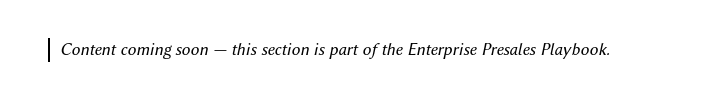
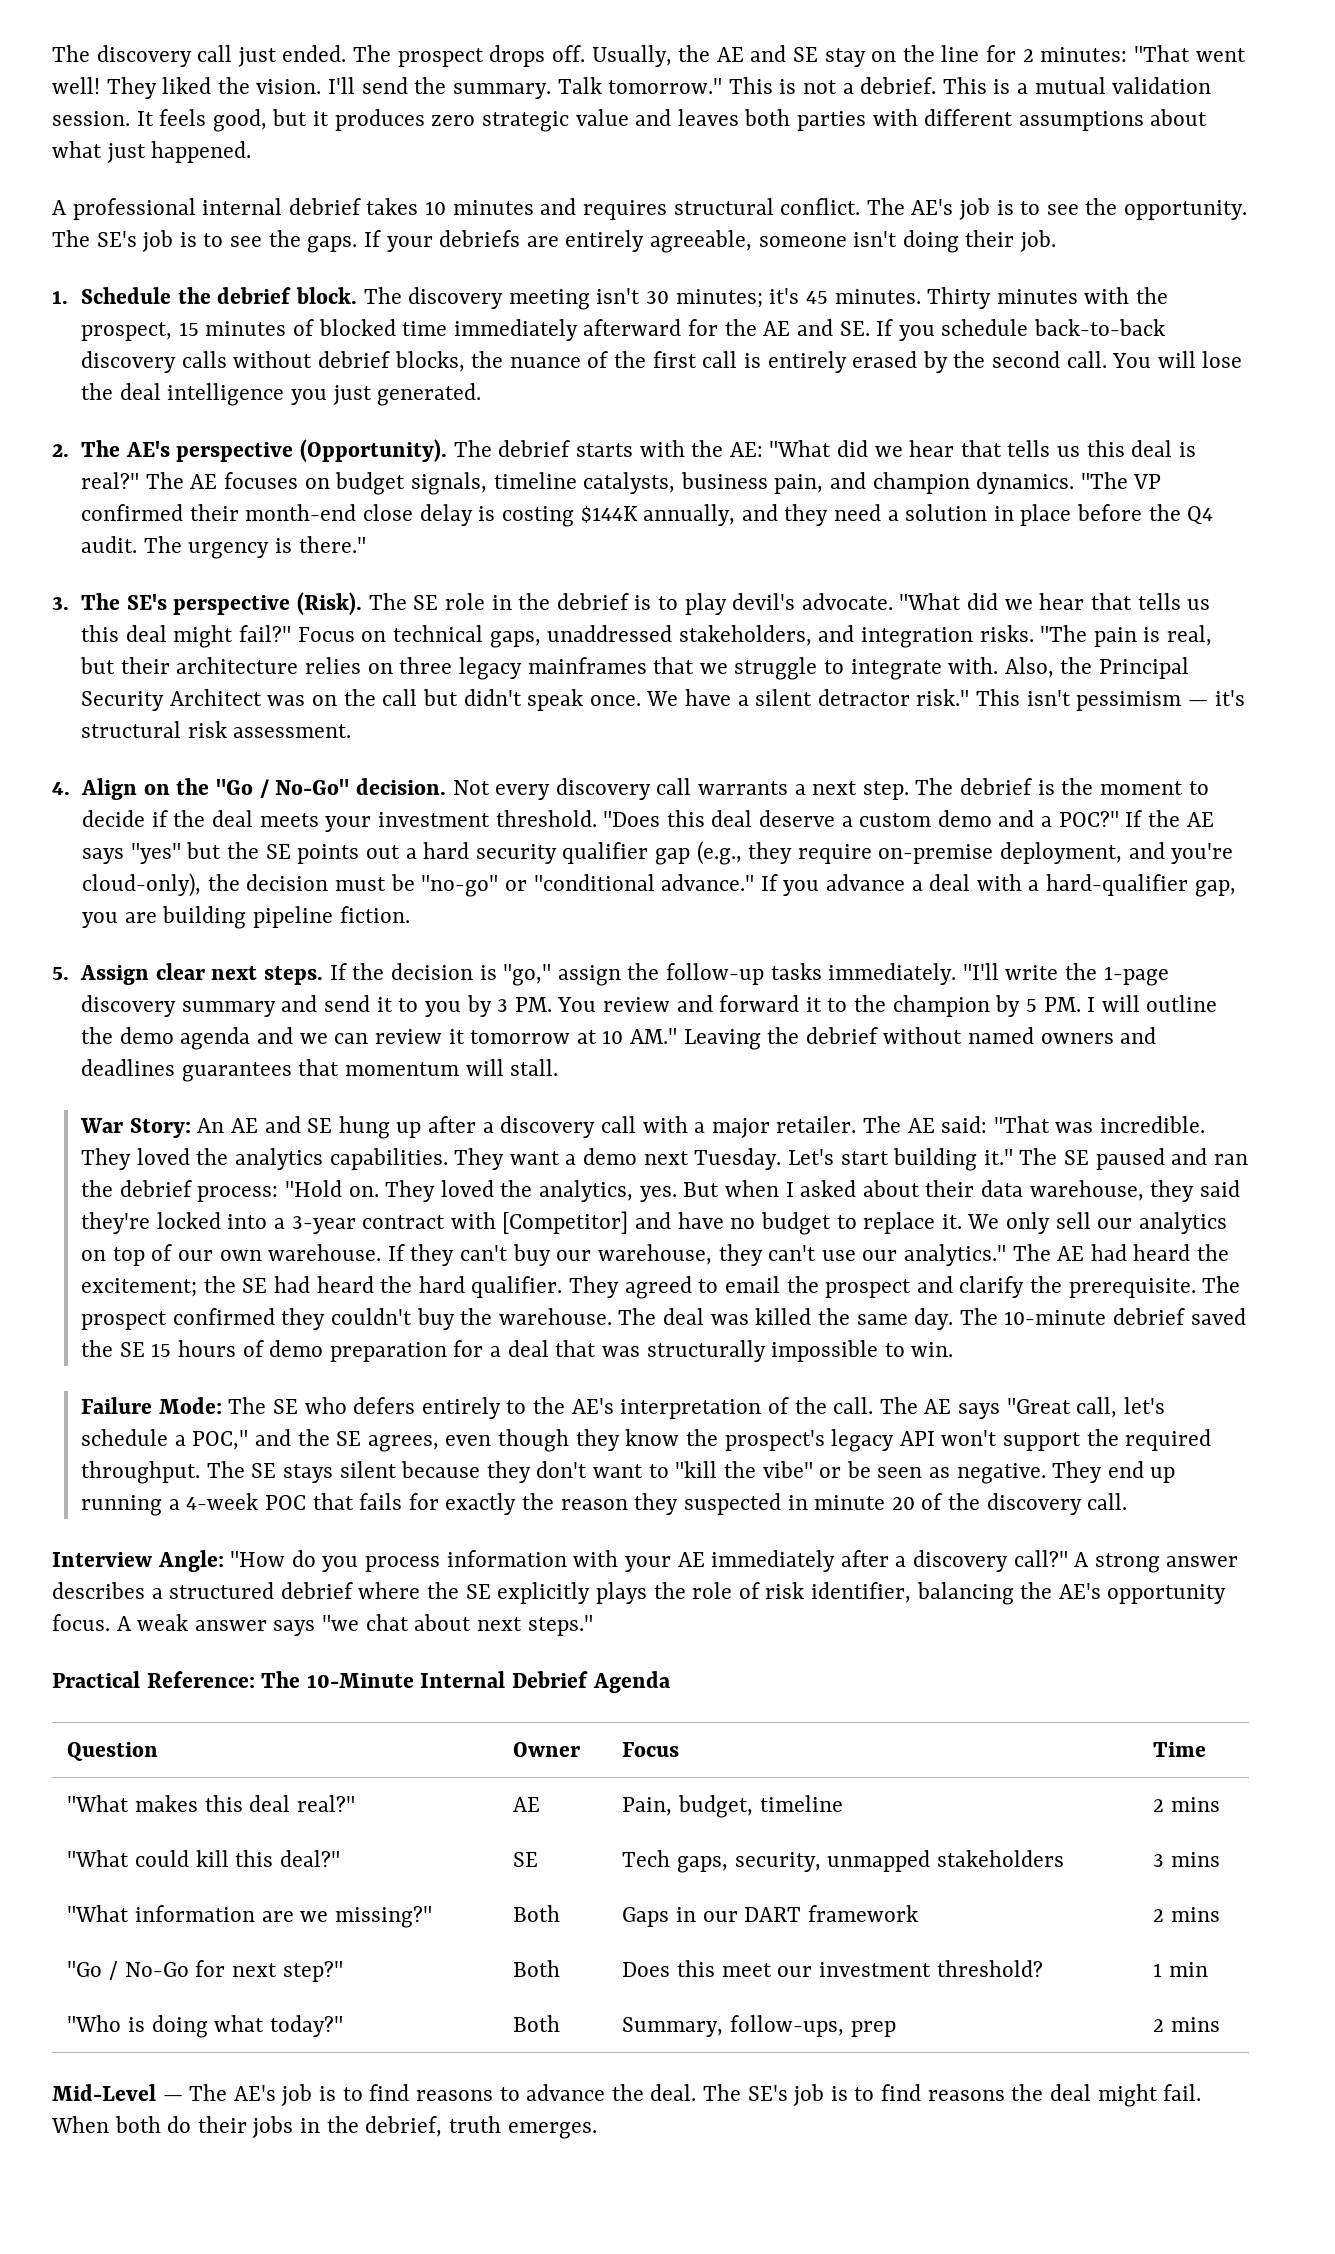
- Content coming soon — this section is part of the Enterprise Presales Playbook.
+ The discovery call just ended. The prospect drops off. Usually, the AE and SE stay on the line for 2 minutes: "That went well! They liked the vision. I'll send the summary. Talk tomorrow." This is not a debrief. This is a mutual validation session. It feels good, but it produces zero strategic value and leaves both parties with different assumptions about what just happened.
+ A professional internal debrief takes 10 minutes and requires structural conflict. The AE's job is to see the opportunity. The SE's job is to see the gaps. If your debriefs are entirely agreeable, someone isn't doing their job.
+ 1. Schedule the debrief block. The discovery meeting isn't 30 minutes; it's 45 minutes. Thirty minutes with the prospect, 15 minutes of blocked time immediately afterward for the AE and SE. If you schedule back-to-back discovery calls without debrief blocks, the nuance of the first call is entirely erased by the second call. You will lose the deal intelligence you just generated.
+ 2. The AE's perspective (Opportunity). The debrief starts with the AE: "What did we hear that tells us this deal is real?" The AE focuses on budget signals, timeline catalysts, business pain, and champion dynamics. "The VP confirmed their month-end close delay is costing $144K annually, and they need a solution in place before the Q4 audit. The urgency is there."
+ 3. The SE's perspective (Risk). The SE role in the debrief is to play devil's advocate. "What did we hear that tells us this deal might fail?" Focus on technical gaps, unaddressed stakeholders, and integration risks. "The pain is real, but their architecture relies on three legacy mainframes that we struggle to integrate with. Also, the Principal Security Architect was on the call but didn't speak once. We have a silent detractor risk." This isn't pessimism — it's structural risk assessment.
+ 4. Align on the "Go / No-Go" decision. Not every discovery call warrants a next step. The debrief is the moment to decide if the deal meets your investment threshold. "Does this deal deserve a custom demo and a POC?" If the AE says "yes" but the SE points out a hard security qualifier gap (e.g., they require on-premise deployment, and you're cloud-only), the decision must be "no-go" or "conditional advance." If you advance a deal with a hard-qualifier gap, you are building pipeline fiction.
+ 5. Assign clear next steps. If the decision is "go," assign the follow-up tasks immediately. "I'll write the 1-page discovery summary and send it to you by 3 PM. You review and forward it to the champion by 5 PM. I will outline the demo agenda and we can review it tomorrow at 10 AM." Leaving the debrief without named owners and deadlines guarantees that momentum will stall.
+ War Story: An AE and SE hung up after a discovery call with a major retailer. The AE said: "That was incredible. They loved the analytics capabilities. They want a demo next Tuesday. Let's start building it." The SE paused and ran the debrief process: "Hold on. They loved the analytics, yes. But when I asked about their data warehouse, they said they're locked into a 3-year contract with [Competitor] and have no budget to replace it. We only sell our analytics on top of our own warehouse. If they can't buy our warehouse, they can't use our analytics." The AE had heard the excitement; the SE had heard the hard qualifier. They agreed to email the prospect and clarify the prerequisite. The prospect confirmed they couldn't buy the warehouse. The deal was killed the same day. The 10-minute debrief saved the SE 15 hours of demo preparation for a deal that was structurally impossible to win.
+ Failure Mode: The SE who defers entirely to the AE's interpretation of the call. The AE says "Great call, let's schedule a POC," and the SE agrees, even though they know the prospect's legacy API won't support the required throughput. The SE stays silent because they don't want to "kill the vibe" or be seen as negative. They end up running a 4-week POC that fails for exactly the reason they suspected in minute 20 of the discovery call.
+ Interview Angle: "How do you process information with your AE immediately after a discovery call?" A strong answer describes a structured debrief where the SE explicitly plays the role of risk identifier, balancing the AE's opportunity focus. A weak answer says "we chat about next steps."
+ Practical Reference: The 10-Minute Internal Debrief Agenda
+ Question | Owner | Focus | Time
+ "What makes this deal real?" | AE | Pain, budget, timeline | 2 mins
+ "What could kill this deal?" | SE | Tech gaps, security, unmapped stakeholders | 3 mins
+ "What information are we missing?" | Both | Gaps in our DART framework | 2 mins
+ "Go / No-Go for next step?" | Both | Does this meet our investment threshold? | 1 min
+ "Who is doing what today?" | Both | Summary, follow-ups, prep | 2 mins
+ Mid-Level — The AE's job is to find reasons to advance the deal. The SE's job is to find reasons the deal might fail. When both do their jobs in the debrief, truth emerges.

